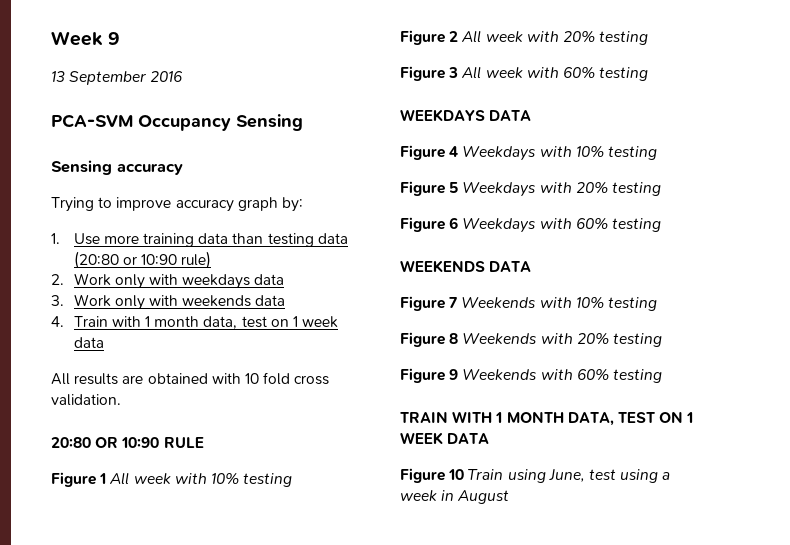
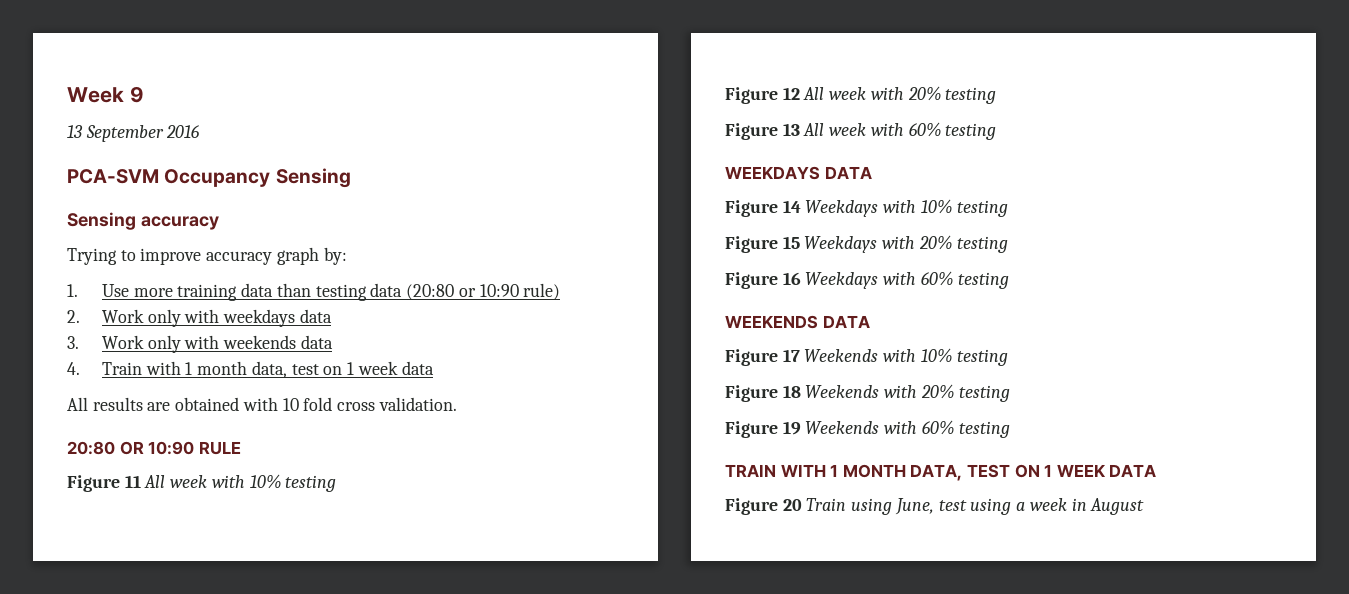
- Figure 1 All week with 10% testing
+ Figure 11 All week with 10% testing
- Figure 2 All week with 20% testing
+ Figure 12 All week with 20% testing
- Figure 3 All week with 60% testing
+ Figure 13 All week with 60% testing
- Figure 4 Weekdays with 10% testing
+ Figure 14 Weekdays with 10% testing
- Figure 5 Weekdays with 20% testing
+ Figure 15 Weekdays with 20% testing
- Figure 6 Weekdays with 60% testing
+ Figure 16 Weekdays with 60% testing
- Figure 7 Weekends with 10% testing
+ Figure 17 Weekends with 10% testing
- Figure 8 Weekends with 20% testing
+ Figure 18 Weekends with 20% testing
- Figure 9 Weekends with 60% testing
+ Figure 19 Weekends with 60% testing
- Figure 10 Train using June, test using a week in August
+ Figure 20 Train using June, test using a week in August

